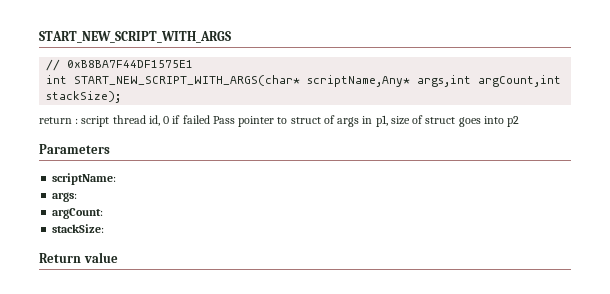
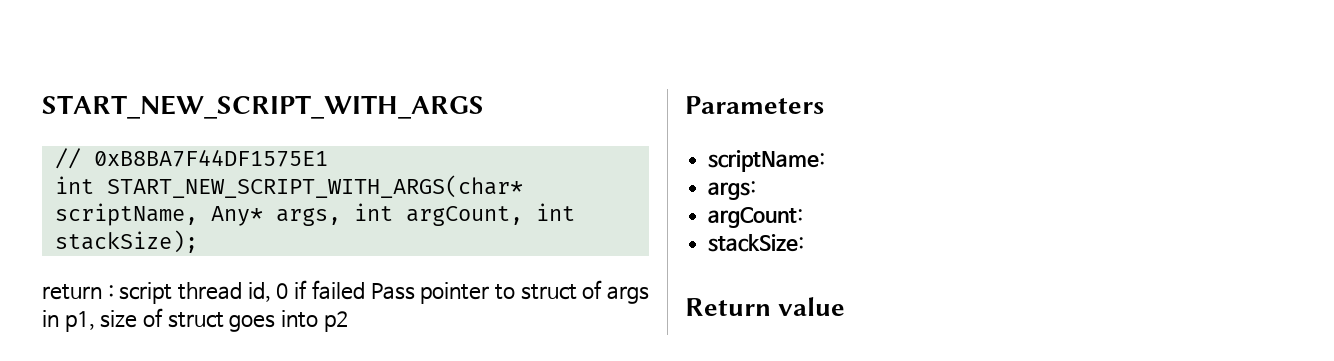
- int START_NEW_SCRIPT_WITH_ARGS(char* scriptName,Any* args,int argCount,int stackSize);
+ int START_NEW_SCRIPT_WITH_ARGS(char* scriptName, Any* args, int argCount, int stackSize);

